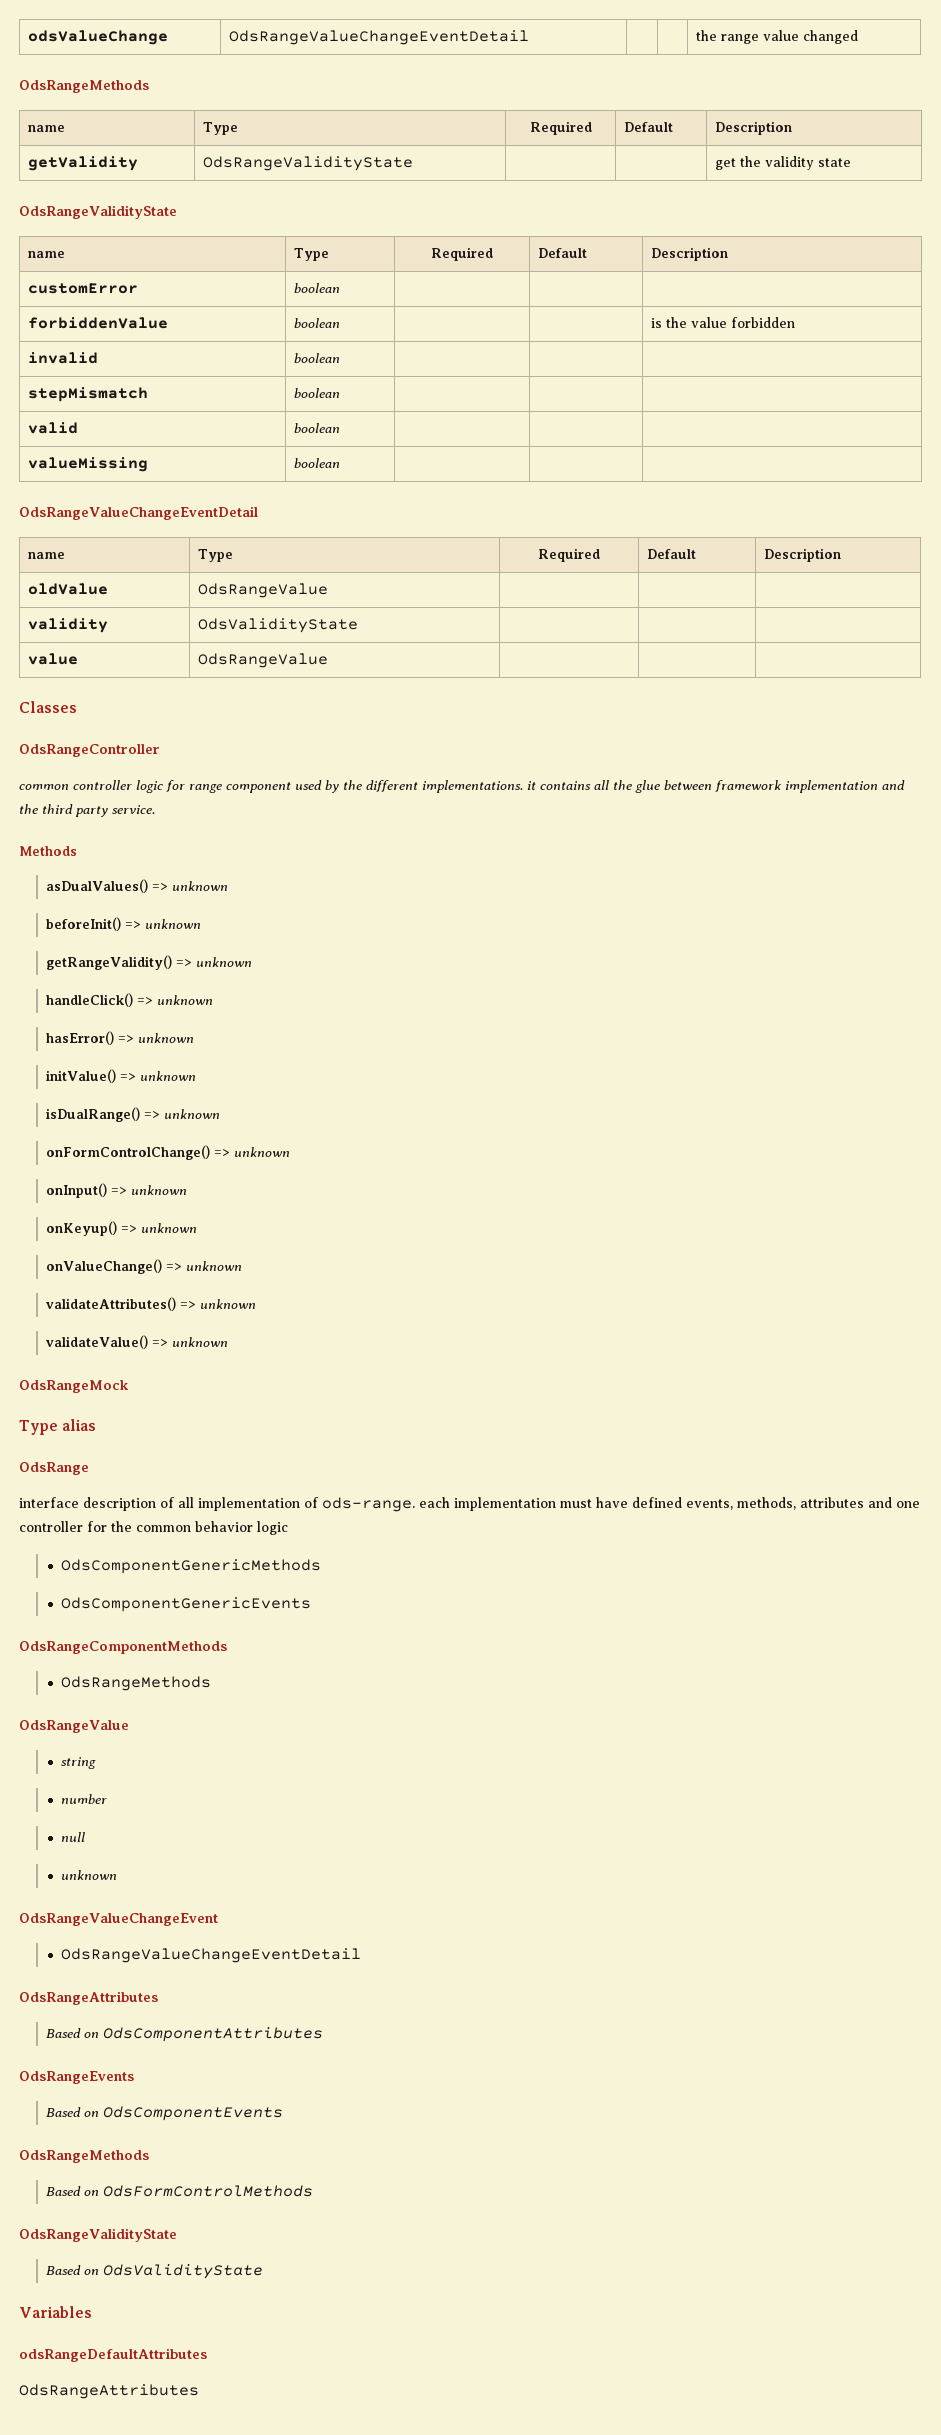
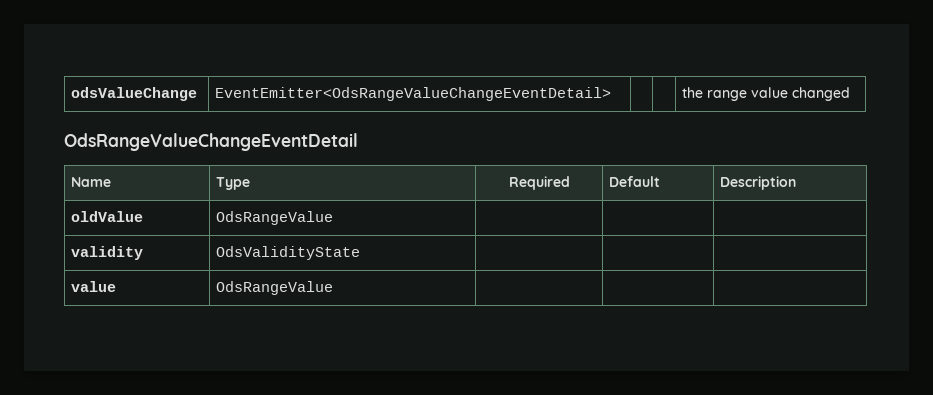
- odsValueChange | OdsRangeValueChangeEventDetail | | | the range value changed
- OdsRangeMethods
- name | Type | Required | Default | Description
- getValidity | OdsRangeValidityState | | | get the validity state
- OdsRangeValidityState
- name | Type | Required | Default | Description
- customError | boolean | | |
- forbiddenValue | boolean | | | is the value forbidden
- invalid | boolean | | |
- stepMismatch | boolean | | |
- valid | boolean | | |
- valueMissing | boolean | | |
+ odsValueChange | EventEmitter<OdsRangeValueChangeEventDetail> | | | the range value changed
  OdsRangeValueChangeEventDetail
- name | Type | Required | Default | Description
+ Name | Type | Required | Default | Description
- Classes
- OdsRangeController
- common controller logic for range component used by the different implementations. it contains all the glue between framework implementation and the third party service.
- Methods
- asDualValues() => unknown
- beforeInit() => unknown
- getRangeValidity() => unknown
- handleClick() => unknown
- hasError() => unknown
- initValue() => unknown
- isDualRange() => unknown
- onFormControlChange() => unknown
- onInput() => unknown
- onKeyup() => unknown
- onValueChange() => unknown
- validateAttributes() => unknown
- validateValue() => unknown
- OdsRangeMock
- Type alias
- OdsRange
- interface description of all implementation of ods-range. each implementation must have defined events, methods, attributes and one controller for the common behavior logic
- OdsComponentGenericMethods
- OdsComponentGenericEvents
- OdsRangeComponentMethods
- OdsRangeMethods
- OdsRangeValue
- string
- number
- null
- unknown
- OdsRangeValueChangeEvent
- OdsRangeValueChangeEventDetail
- OdsRangeAttributes
- Based on OdsComponentAttributes
- OdsRangeEvents
- Based on OdsComponentEvents
- OdsRangeMethods
- Based on OdsFormControlMethods
- OdsRangeValidityState
- Based on OdsValidityState
- Variables
- odsRangeDefaultAttributes
- OdsRangeAttributes

